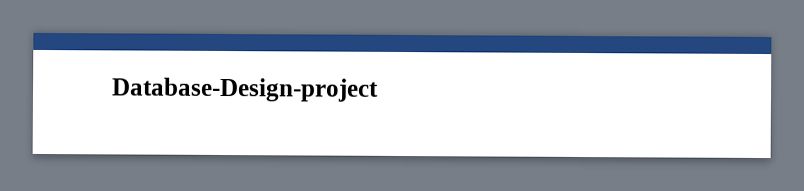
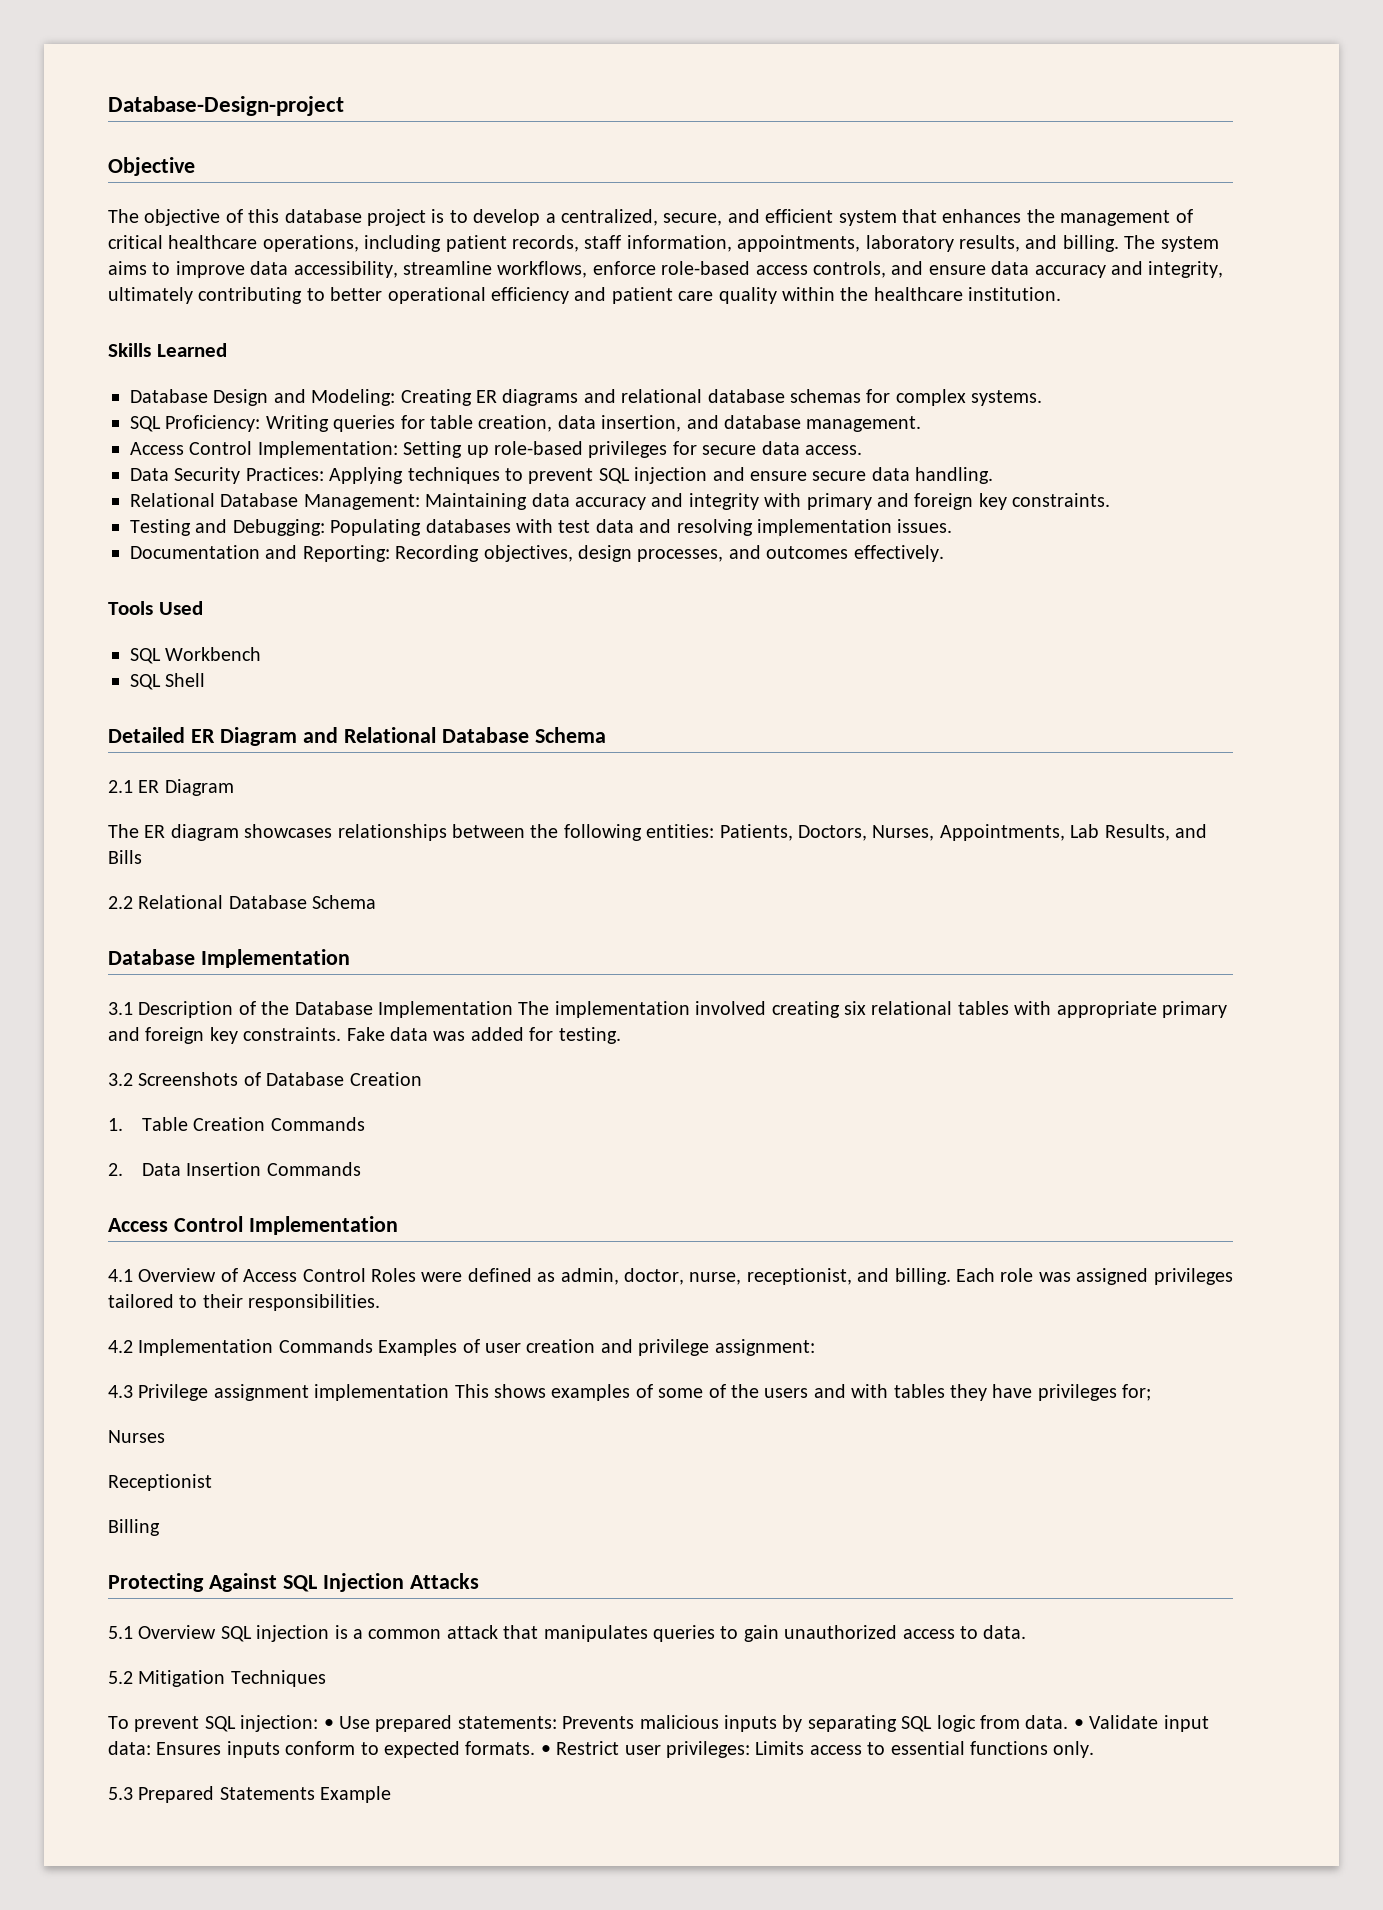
+ Objective
+ The objective of this database project is to develop a centralized, secure, and efficient system that enhances the management of critical healthcare operations, including patient records, staff information, appointments, laboratory results, and billing. The system aims to improve data accessibility, streamline workflows, enforce role-based access controls, and ensure data accuracy and integrity, ultimately contributing to better operational efficiency and patient care quality within the healthcare institution.
+ Skills Learned
+ Database Design and Modeling: Creating ER diagrams and relational database schemas for complex systems.
+ SQL Proficiency: Writing queries for table creation, data insertion, and database management.
+ Access Control Implementation: Setting up role-based privileges for secure data access.
+ Data Security Practices: Applying techniques to prevent SQL injection and ensure secure data handling.
+ Relational Database Management: Maintaining data accuracy and integrity with primary and foreign key constraints.
+ Testing and Debugging: Populating databases with test data and resolving implementation issues.
+ Documentation and Reporting: Recording objectives, design processes, and outcomes effectively.
+ Tools Used
+ SQL Workbench
+ SQL Shell
+ Detailed ER Diagram and Relational Database Schema
+ 2.1 ER Diagram
+ The ER diagram showcases relationships between the following entities: Patients, Doctors, Nurses, Appointments, Lab Results, and Bills
+ 2.2 Relational Database Schema
+ Database Implementation
+ 3.1 Description of the Database Implementation The implementation involved creating six relational tables with appropriate primary and foreign key constraints. Fake data was added for testing.
+ 3.2 Screenshots of Database Creation
+ 1. Table Creation Commands
+ 2. Data Insertion Commands
+ Access Control Implementation
+ 4.1 Overview of Access Control Roles were defined as admin, doctor, nurse, receptionist, and billing. Each role was assigned privileges tailored to their responsibilities.
+ 4.2 Implementation Commands Examples of user creation and privilege assignment:
+ 4.3 Privilege assignment implementation This shows examples of some of the users and with tables they have privileges for;
+ Nurses
+ Receptionist
+ Billing
+ Protecting Against SQL Injection Attacks
+ 5.1 Overview SQL injection is a common attack that manipulates queries to gain unauthorized access to data.
+ 5.2 Mitigation Techniques
+ To prevent SQL injection: • Use prepared statements: Prevents malicious inputs by separating SQL logic from data. • Validate input data: Ensures inputs conform to expected formats. • Restrict user privileges: Limits access to essential functions only.
+ 5.3 Prepared Statements Example

